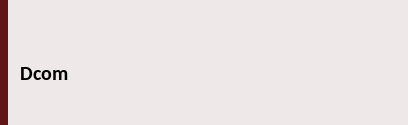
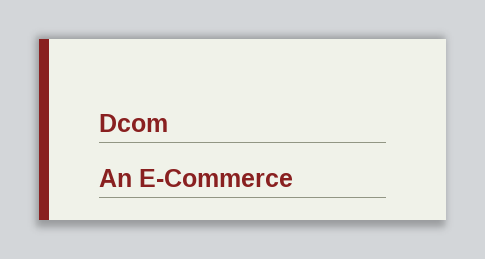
+ An E-Commerce

